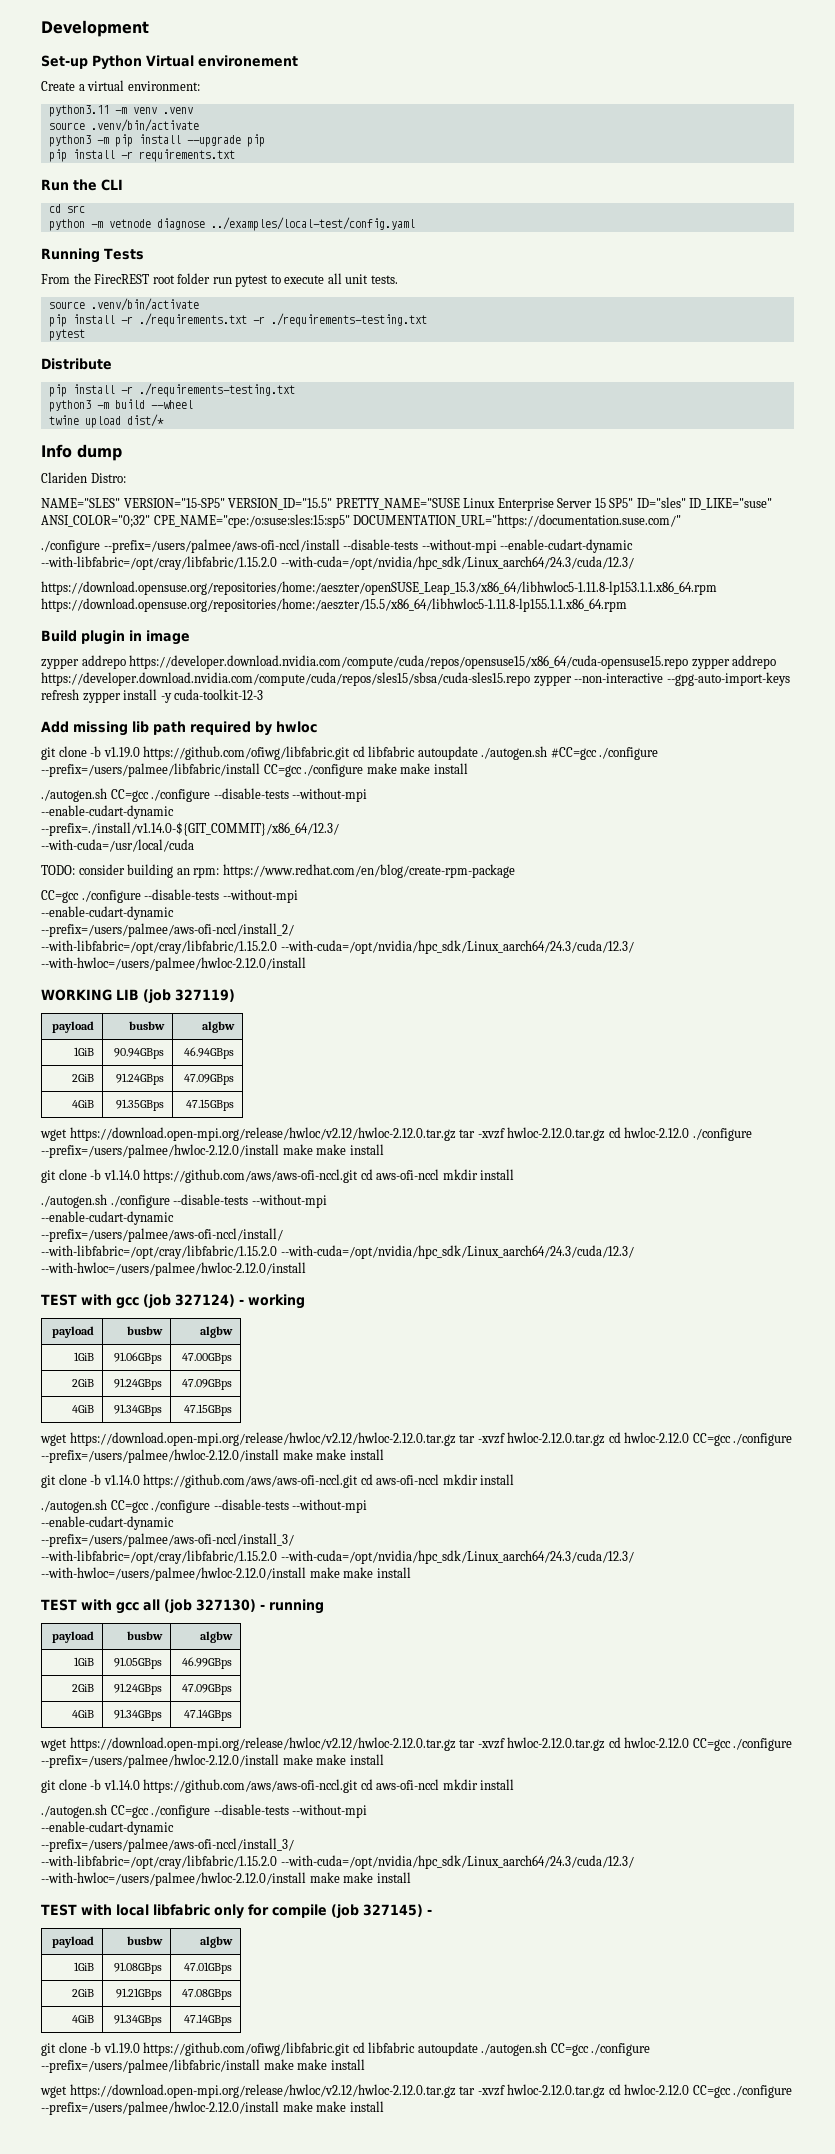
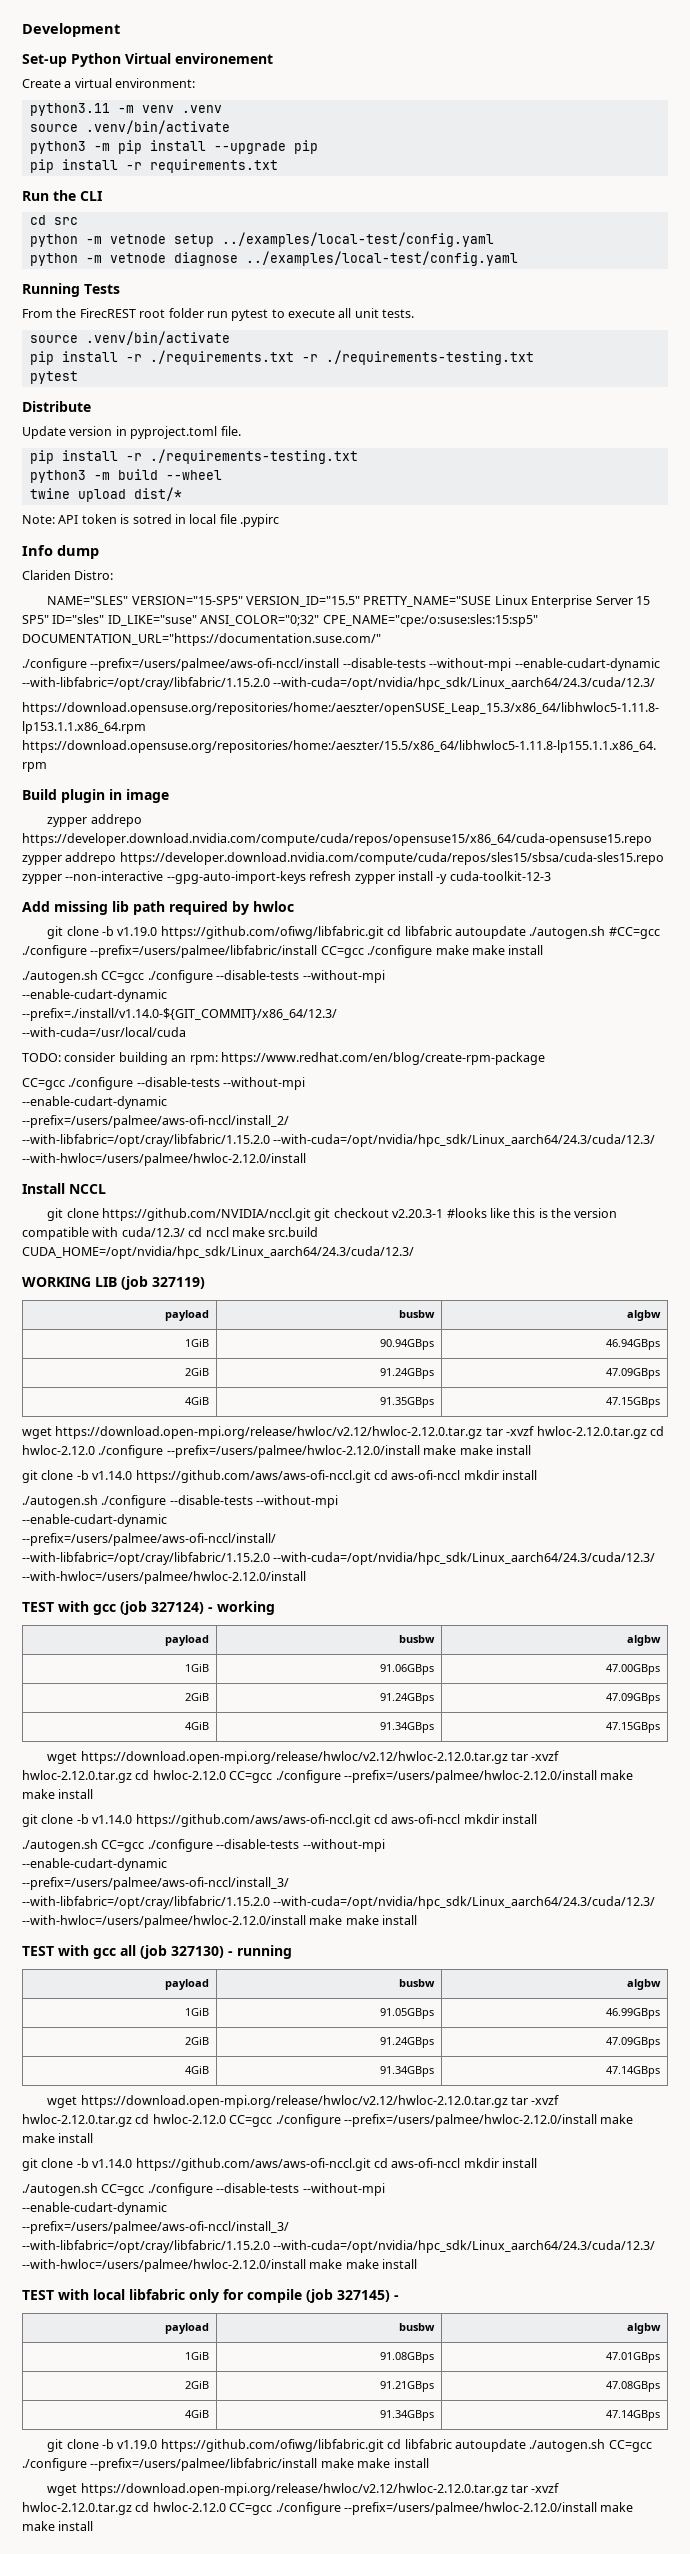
+ python -m vetnode setup ../examples/local-test/config.yaml
+ Update version in pyproject.toml file.
+ Note: API token is sotred in local file .pypirc
+ Install NCCL
+ git clone https://github.com/NVIDIA/nccl.git git checkout v2.20.3-1 #looks like this is the version compatible with cuda/12.3/ cd nccl make src.build CUDA_HOME=/opt/nvidia/hpc_sdk/Linux_aarch64/24.3/cuda/12.3/

